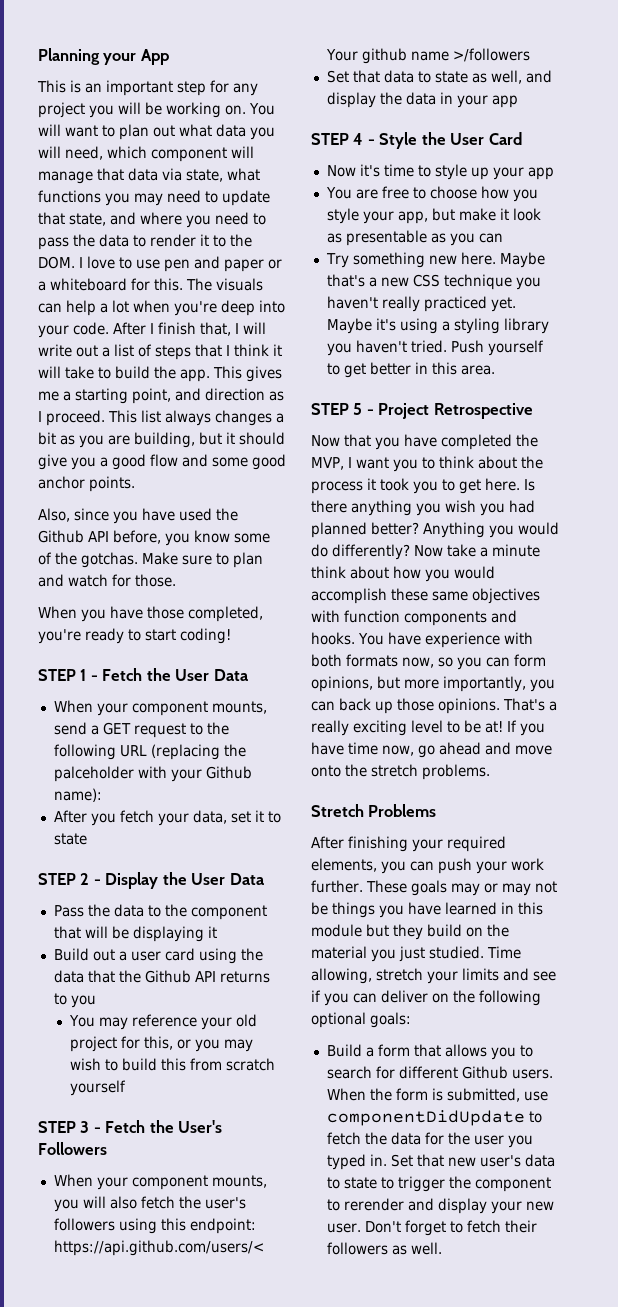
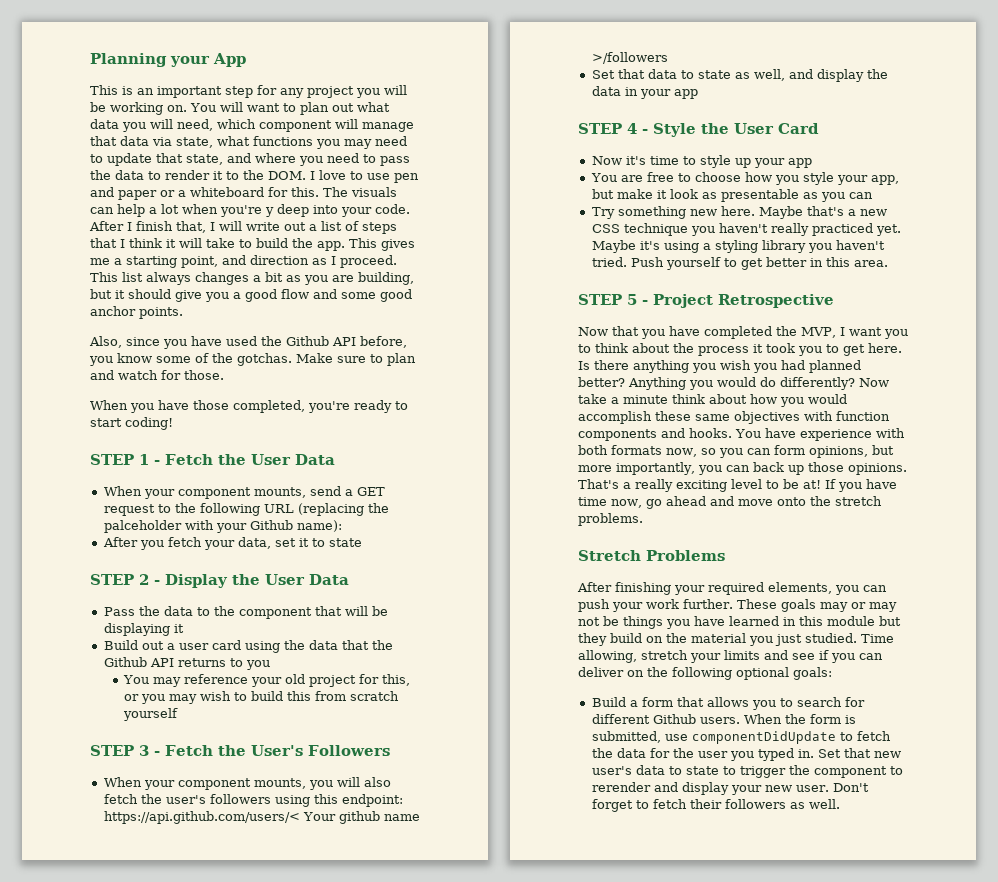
- The visuals can help a lot when you're deep into your code.
+ The visuals can help a lot when you're y deep into your code.

